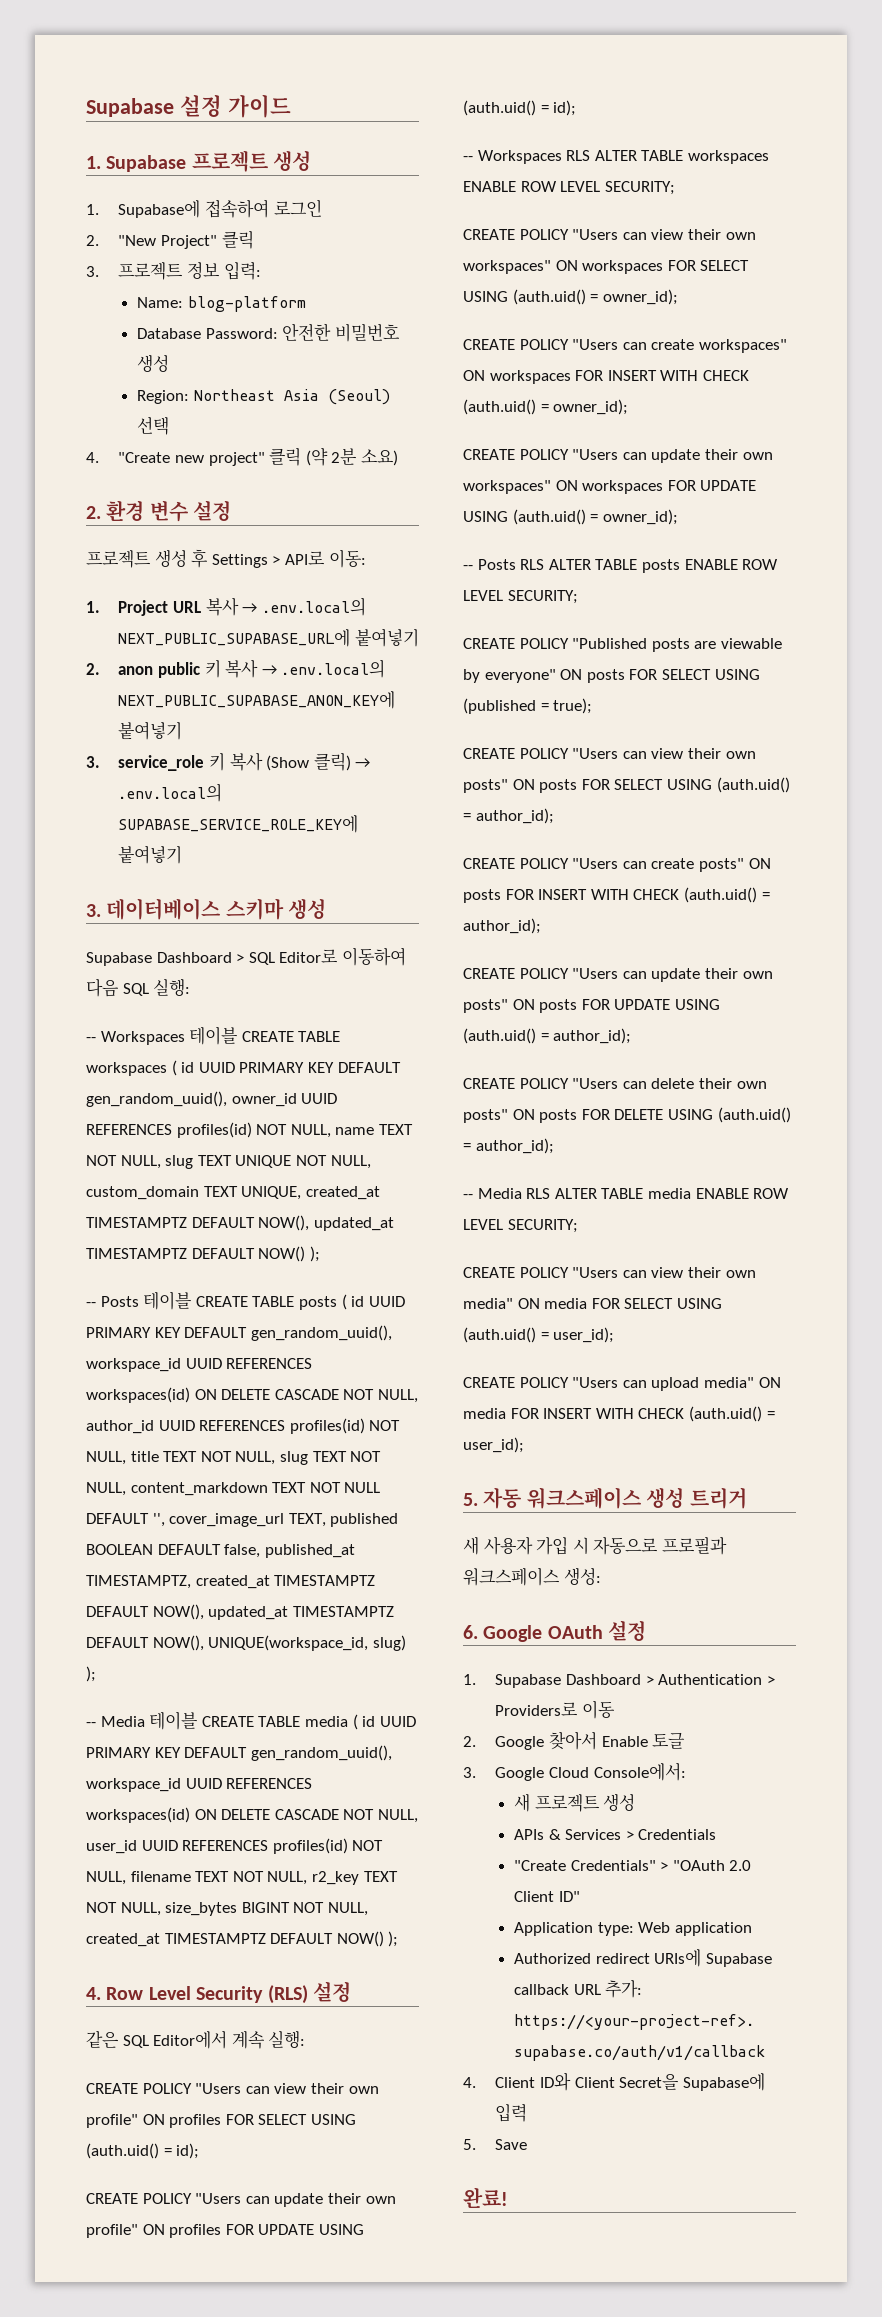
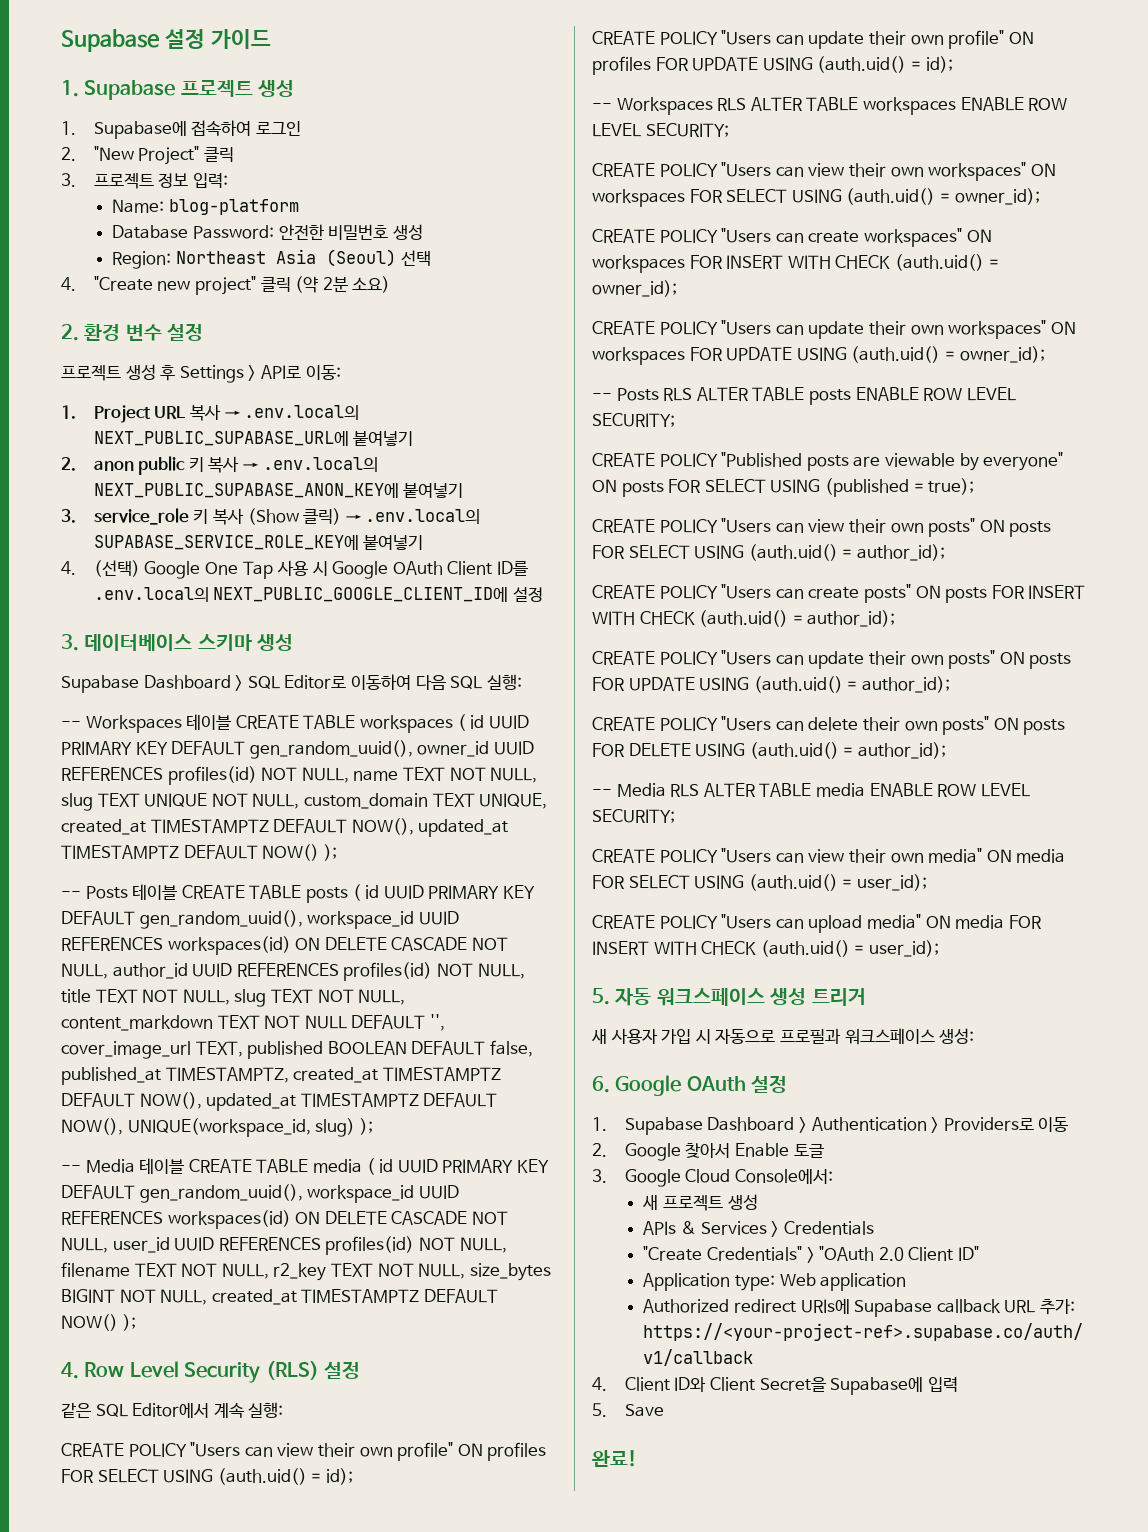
+ 4. (선택) Google One Tap 사용 시 Google OAuth Client ID를 .env.local의 NEXT_PUBLIC_GOOGLE_CLIENT_ID에 설정

